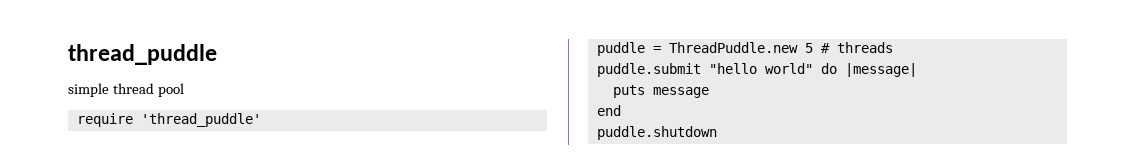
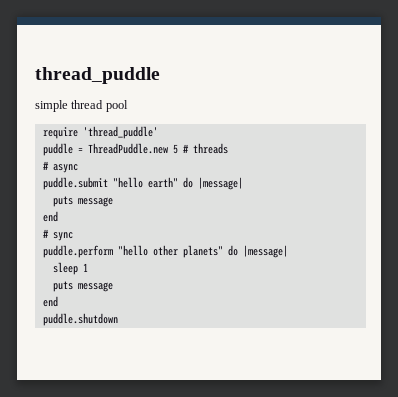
+ # async
- puddle.submit "hello world" do |message|
+ puddle.submit "hello earth" do |message|
+ # sync
+ puddle.perform "hello other planets" do |message|
+ sleep 1
+ puts message
+ end

